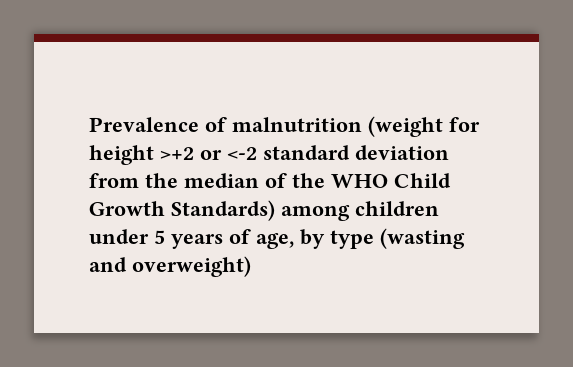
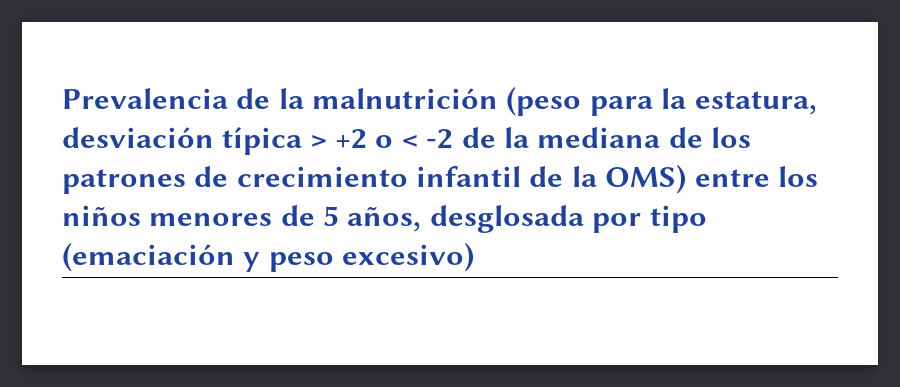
- Prevalence of malnutrition (weight for height >+2 or <-2 standard deviation from the median of the WHO Child Growth Standards) among children under 5 years of age, by type (wasting and overweight)
+ Prevalencia de la malnutrición (peso para la estatura, desviación típica > +2 o < -2 de la mediana de los patrones de crecimiento infantil de la OMS) entre los niños menores de 5 años, desglosada por tipo (emaciación y peso excesivo)

